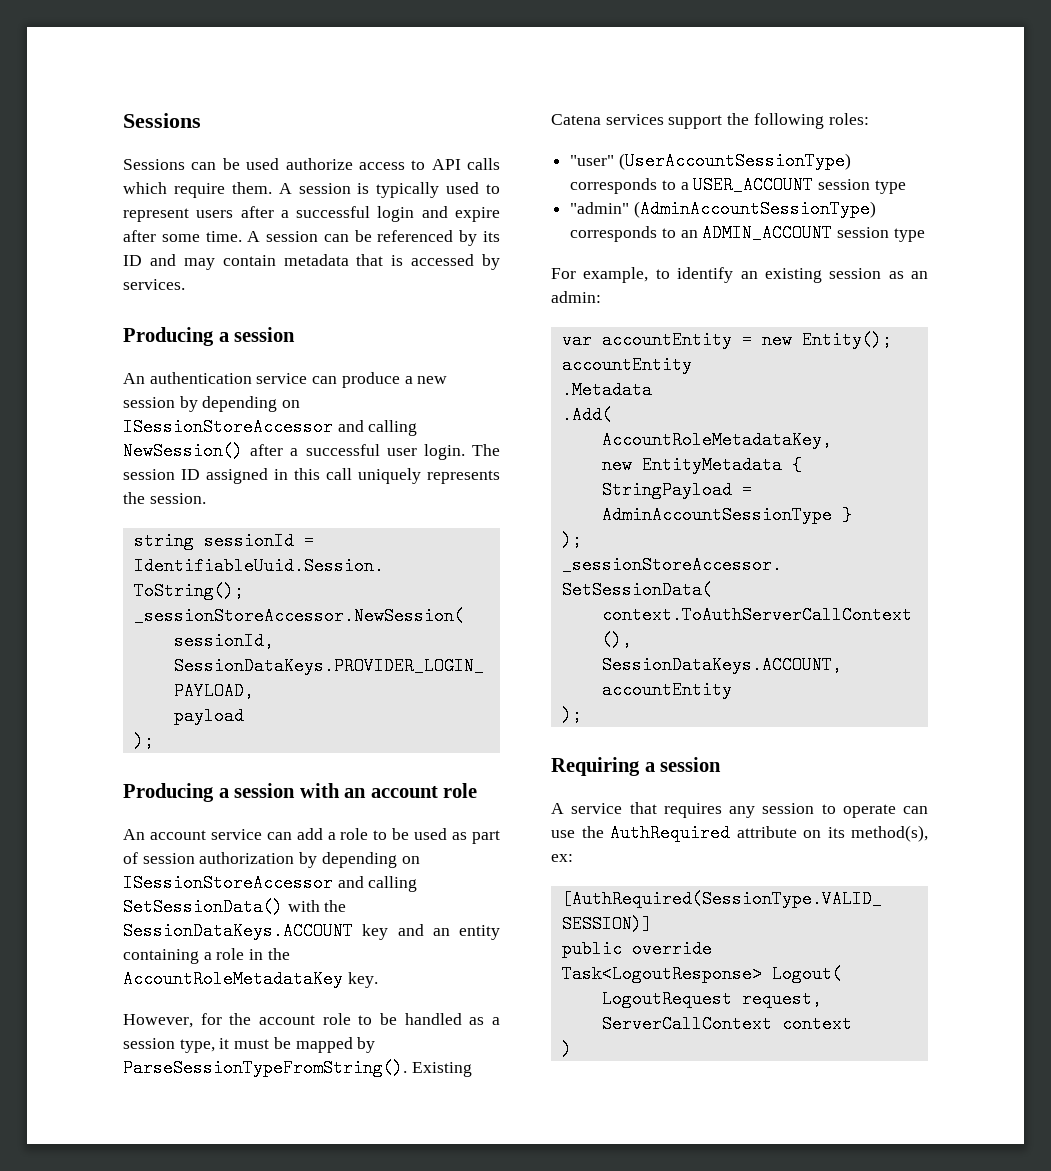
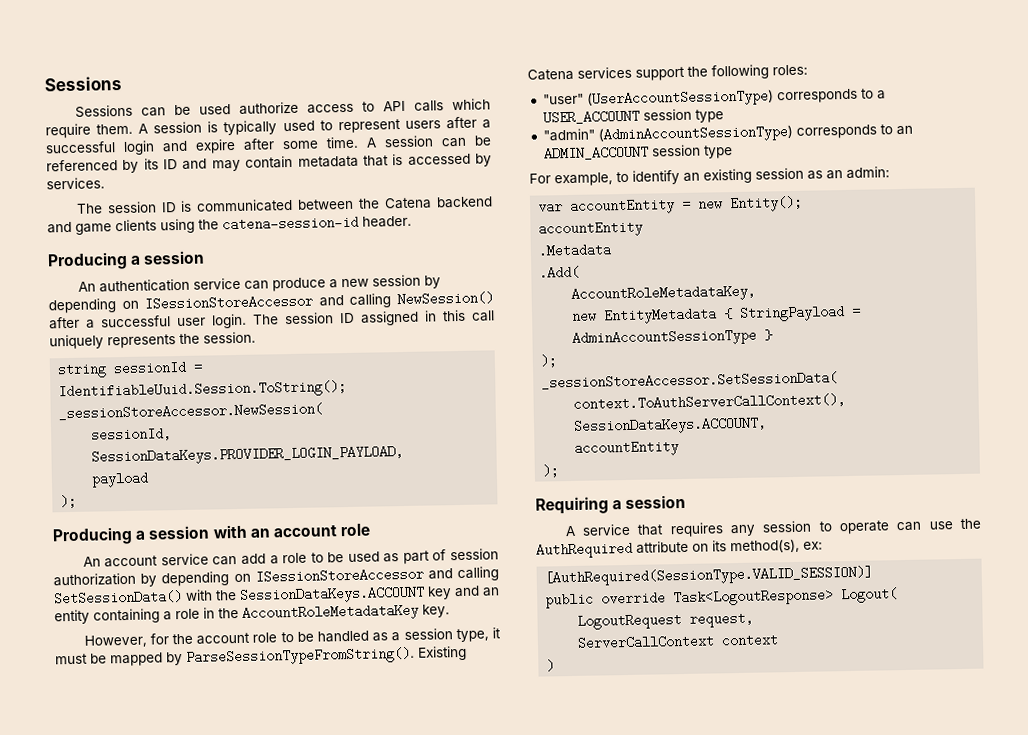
+ The session ID is communicated between the Catena backend and game clients using the catena-session-id header.

